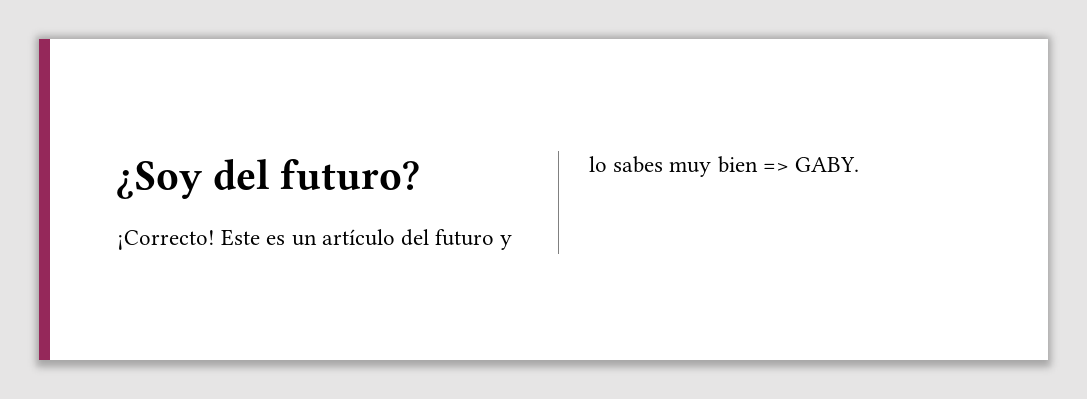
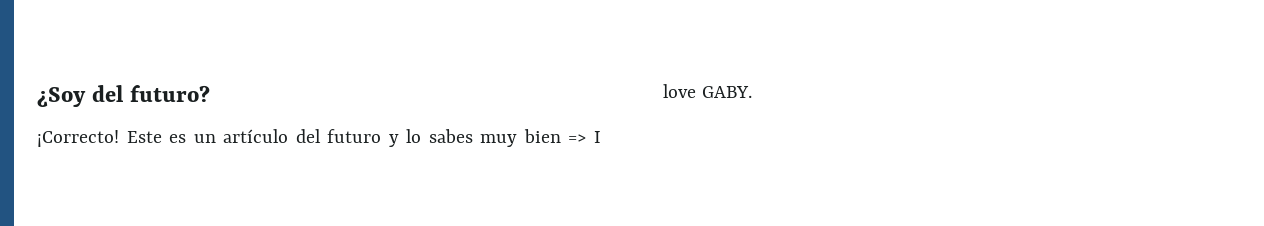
- Este es un artículo del futuro y lo sabes muy bien => GABY.
+ Este es un artículo del futuro y lo sabes muy bien => I love GABY.

